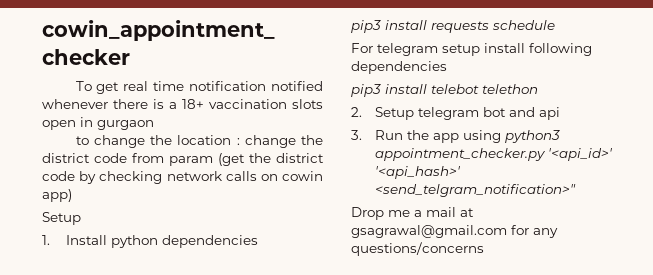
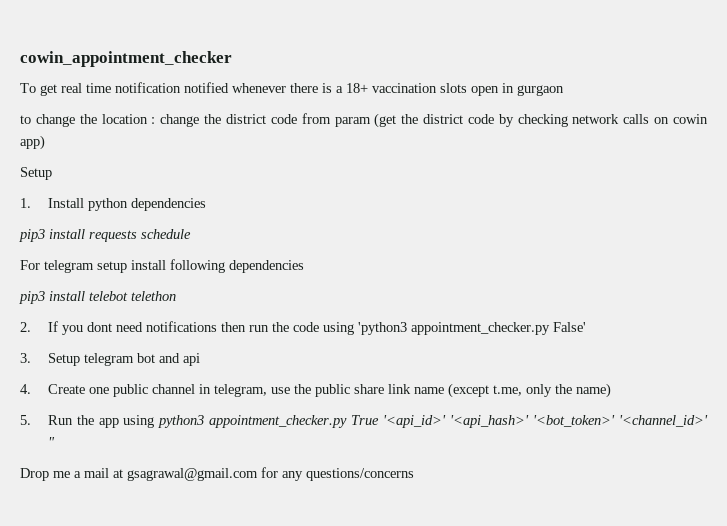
- 2. Setup telegram bot and api
+ 2. If you dont need notifications then run the code using 'python3 appointment_checker.py False'
+ 3. Setup telegram bot and api
- 3. Run the app using python3 appointment_checker.py '<api_id>' '<api_hash>' <send_telgram_notification>"
+ 4. Create one public channel in telegram, use the public share link name (except t.me, only the name)
+ 5. Run the app using python3 appointment_checker.py True '<api_id>' '<api_hash>' '<bot_token>' '<channel_id>' "

